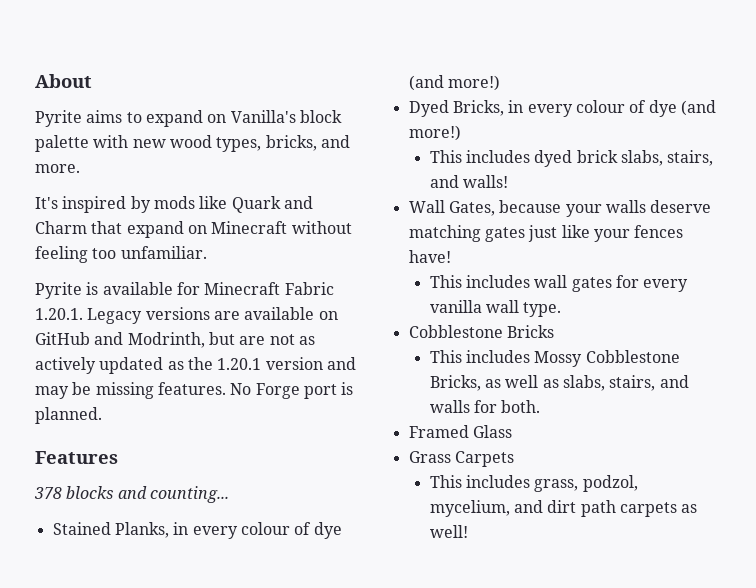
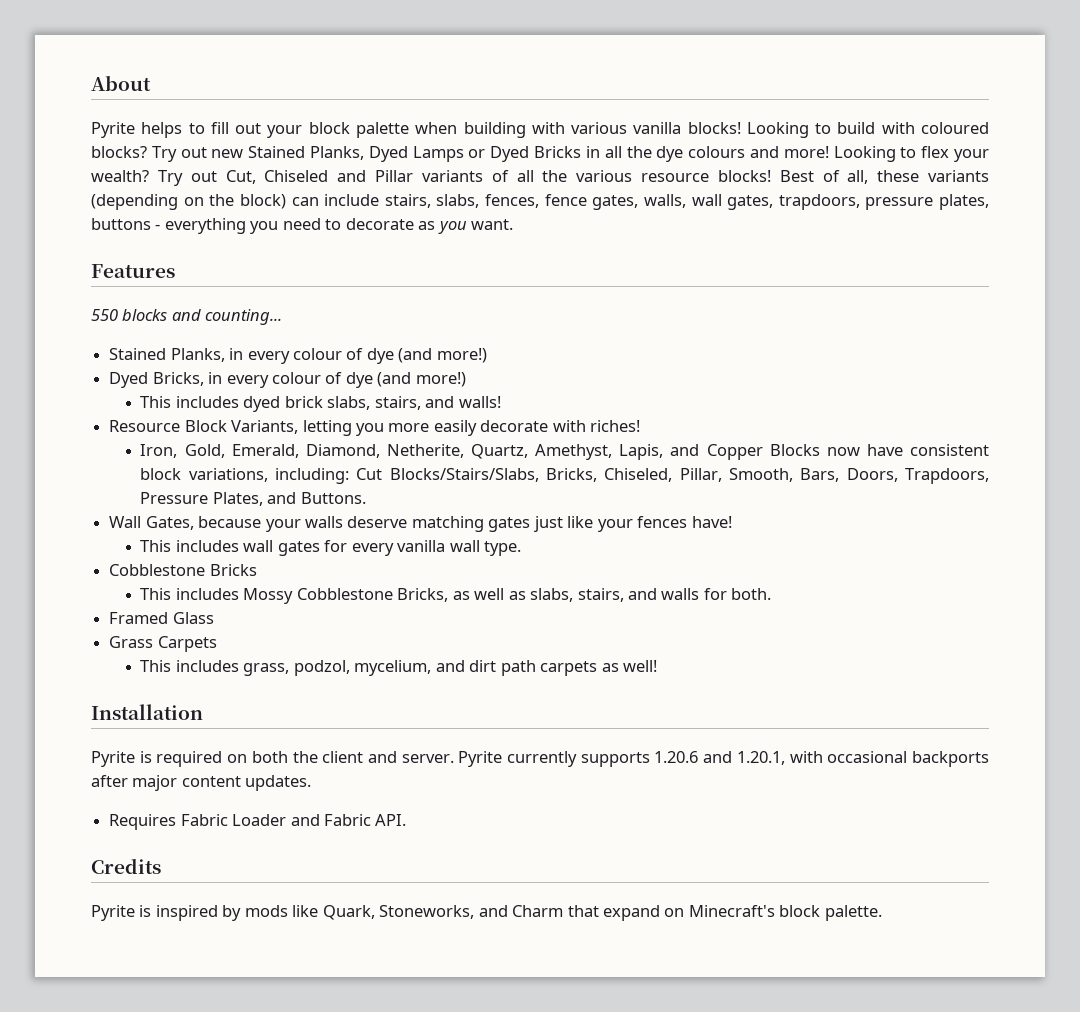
- Pyrite aims to expand on Vanilla's block palette with new wood types, bricks, and more.
- It's inspired by mods like Quark and Charm that expand on Minecraft without feeling too unfamiliar.
- Pyrite is available for Minecraft Fabric 1.20.1. Legacy versions are available on GitHub and Modrinth, but are not as actively updated as the 1.20.1 version and may be missing features. No Forge port is planned.
+ Pyrite helps to fill out your block palette when building with various vanilla blocks! Looking to build with coloured blocks? Try out new Stained Planks, Dyed Lamps or Dyed Bricks in all the dye colours and more! Looking to flex your wealth? Try out Cut, Chiseled and Pillar variants of all the various resource blocks! Best of all, these variants (depending on the block) can include stairs, slabs, fences, fence gates, walls, wall gates, trapdoors, pressure plates, buttons - everything you need to decorate as you want.
- 378 blocks and counting...
+ 550 blocks and counting...
+ Resource Block Variants, letting you more easily decorate with riches!
+ Iron, Gold, Emerald, Diamond, Netherite, Quartz, Amethyst, Lapis, and Copper Blocks now have consistent block variations, including: Cut Blocks/Stairs/Slabs, Bricks, Chiseled, Pillar, Smooth, Bars, Doors, Trapdoors, Pressure Plates, and Buttons.
+ Installation
+ Pyrite is required on both the client and server. Pyrite currently supports 1.20.6 and 1.20.1, with occasional backports after major content updates.
+ Requires Fabric Loader and Fabric API.
+ Credits
+ Pyrite is inspired by mods like Quark, Stoneworks, and Charm that expand on Minecraft's block palette.

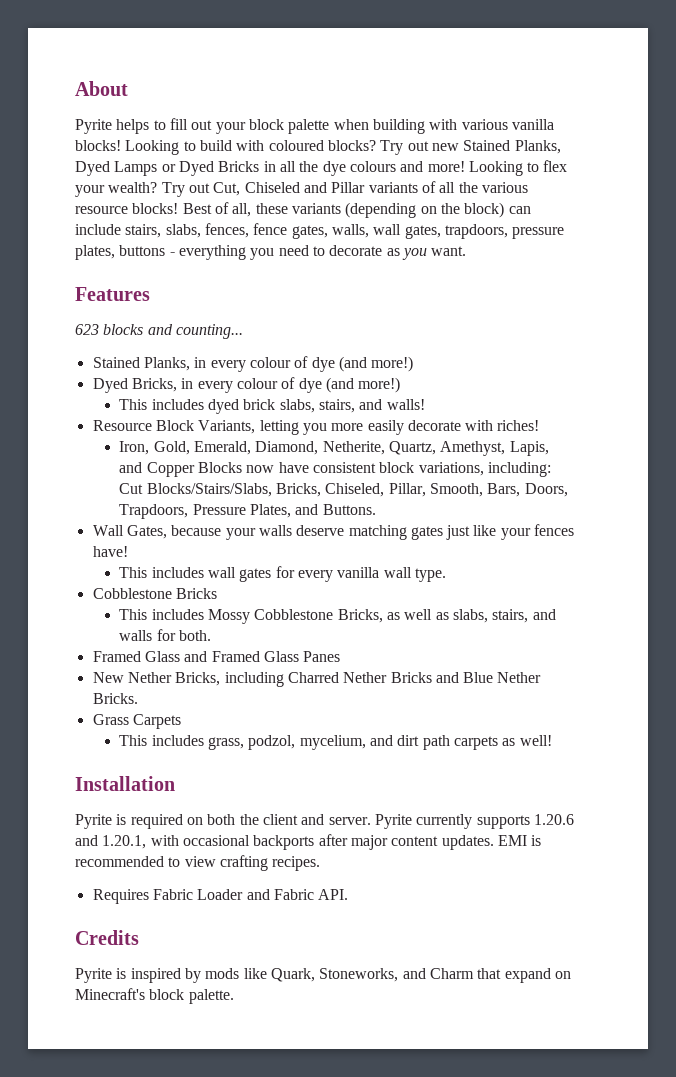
- 550 blocks and counting...
+ 623 blocks and counting...
- Framed Glass
+ Framed Glass and Framed Glass Panes
+ New Nether Bricks, including Charred Nether Bricks and Blue Nether Bricks.
+ EMI is recommended to view crafting recipes.

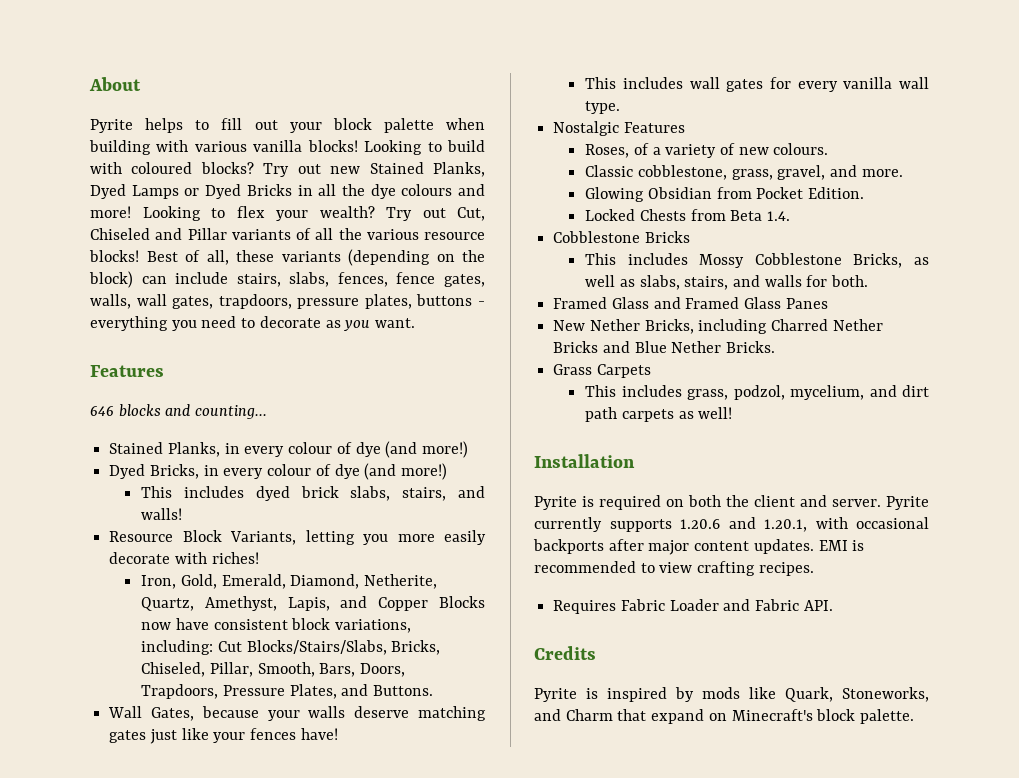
- 623 blocks and counting...
+ 646 blocks and counting...
+ Nostalgic Features
+ Roses, of a variety of new colours.
+ Classic cobblestone, grass, gravel, and more.
+ Glowing Obsidian from Pocket Edition.
+ Locked Chests from Beta 1.4.

